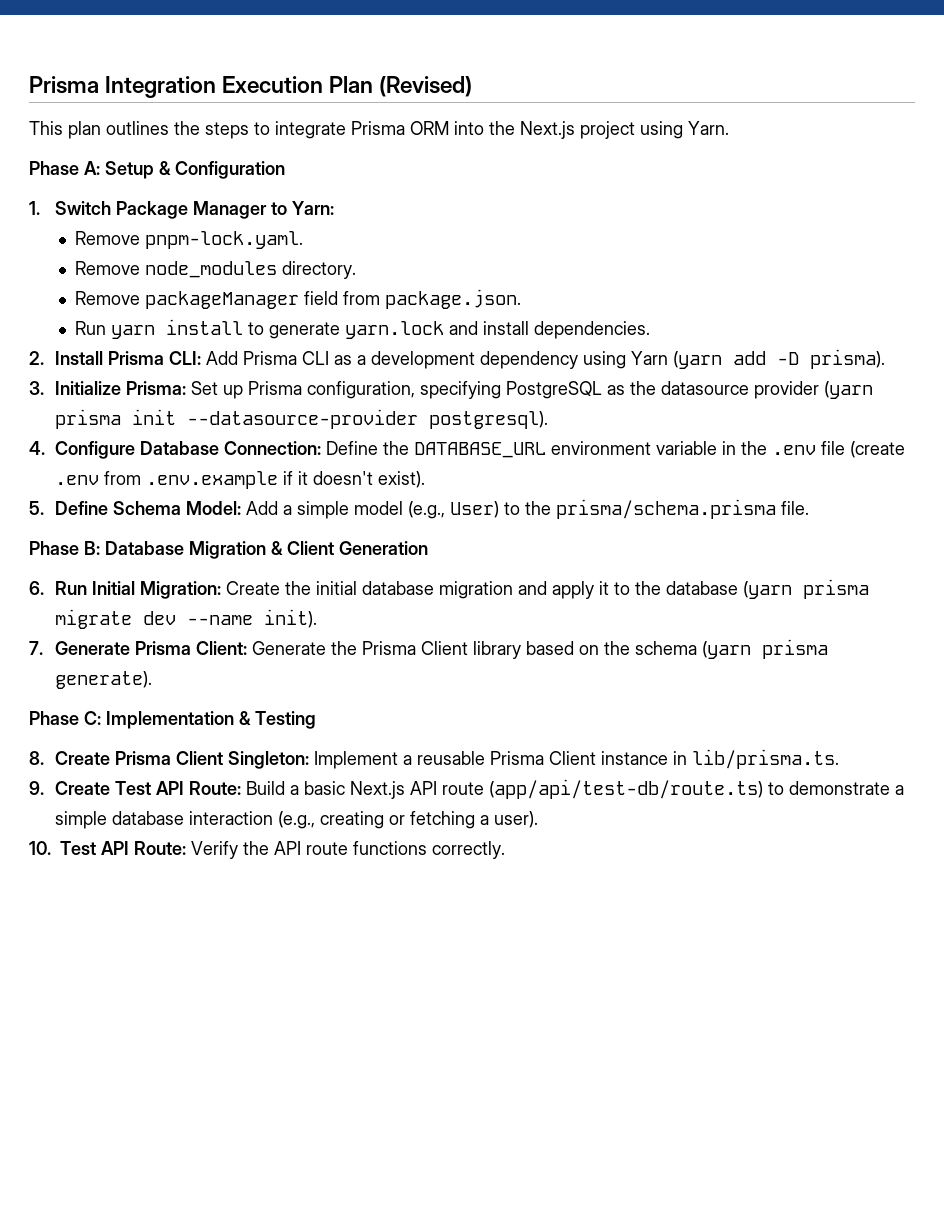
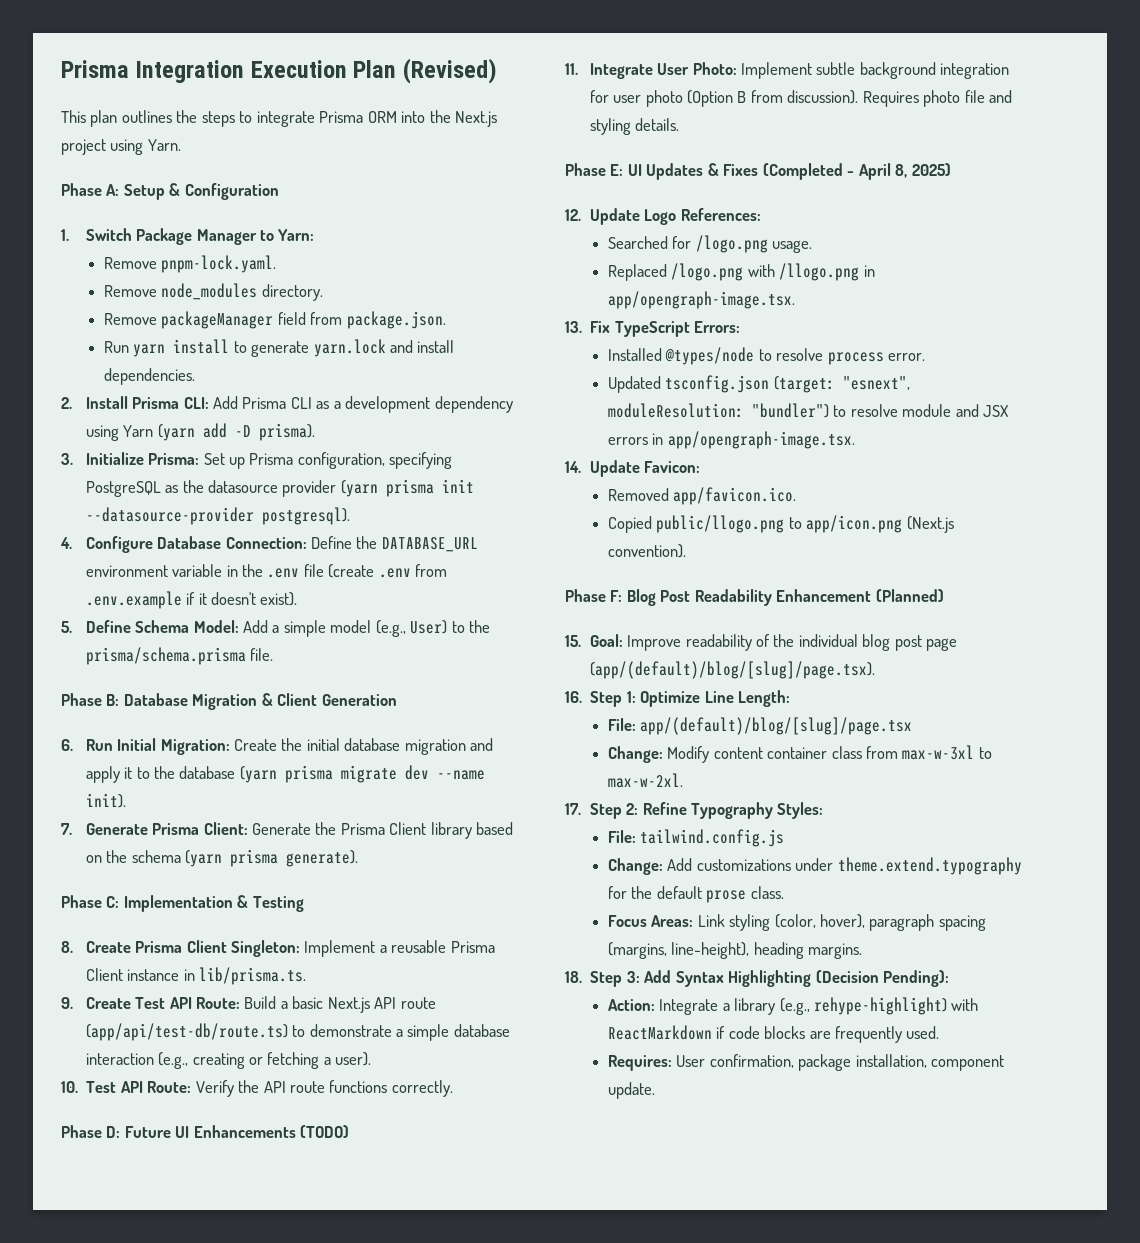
+ Phase D: Future UI Enhancements (TODO)
+ 11. Integrate User Photo: Implement subtle background integration for user photo (Option B from discussion). Requires photo file and styling details.
+ Phase E: UI Updates & Fixes (Completed - April 8, 2025)
+ 12. Update Logo References:
+ Searched for /logo.png usage.
+ Replaced /logo.png with /llogo.png in app/opengraph-image.tsx.
+ 13. Fix TypeScript Errors:
+ Installed @types/node to resolve process error.
+ Updated tsconfig.json (target: "esnext", moduleResolution: "bundler") to resolve module and JSX errors in app/opengraph-image.tsx.
+ 14. Update Favicon:
+ Removed app/favicon.ico.
+ Copied public/llogo.png to app/icon.png (Next.js convention).
+ Phase F: Blog Post Readability Enhancement (Planned)
+ 15. Goal: Improve readability of the individual blog post page (app/(default)/blog/[slug]/page.tsx).
+ 16. Step 1: Optimize Line Length:
+ File: app/(default)/blog/[slug]/page.tsx
+ Change: Modify content container class from max-w-3xl to max-w-2xl.
+ 17. Step 2: Refine Typography Styles:
+ File: tailwind.config.js
+ Change: Add customizations under theme.extend.typography for the default prose class.
+ Focus Areas: Link styling (color, hover), paragraph spacing (margins, line-height), heading margins.
+ 18. Step 3: Add Syntax Highlighting (Decision Pending):
+ Action: Integrate a library (e.g., rehype-highlight) with ReactMarkdown if code blocks are frequently used.
+ Requires: User confirmation, package installation, component update.

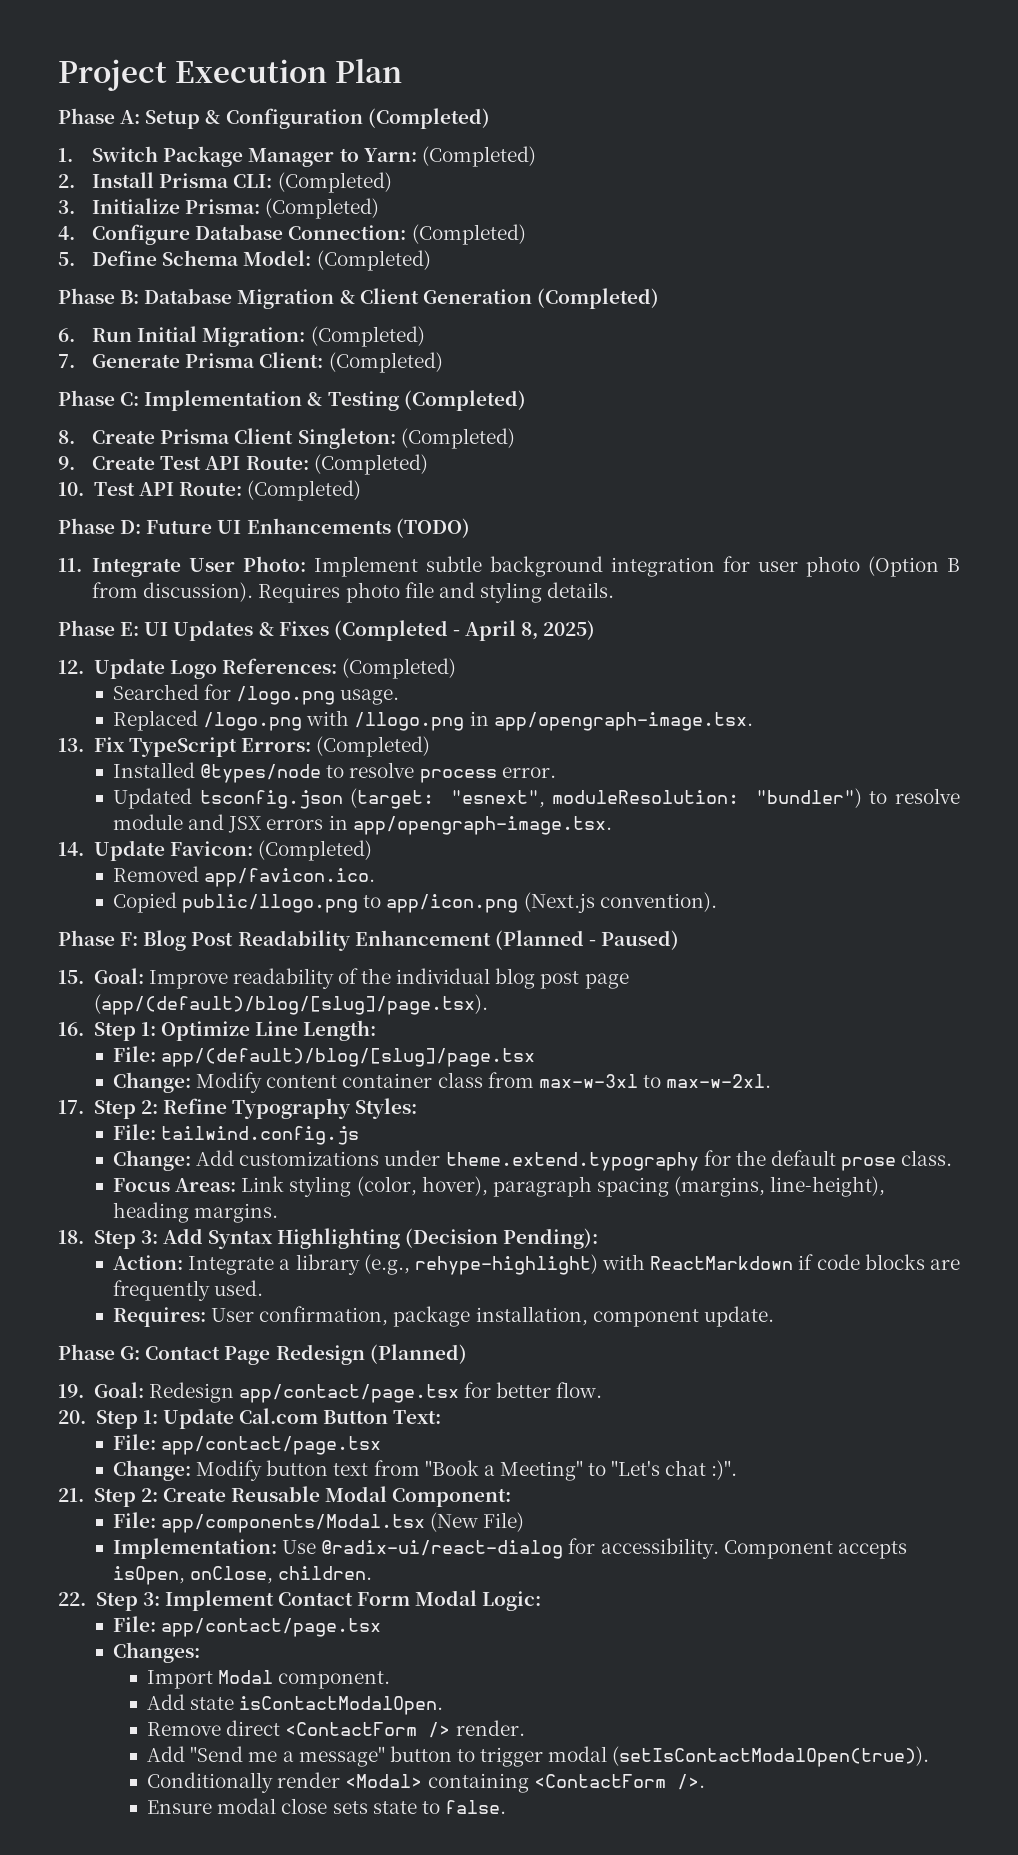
- Prisma Integration Execution Plan (Revised)
- This plan outlines the steps to integrate Prisma ORM into the Next.js project using Yarn.
+ Project Execution Plan
- Phase A: Setup & Configuration
+ Phase A: Setup & Configuration (Completed)
- 1. Switch Package Manager to Yarn:
- Remove pnpm-lock.yaml.
- Remove node_modules directory.
- Remove packageManager field from package.json.
- Run yarn install to generate yarn.lock and install dependencies.
- 2. Install Prisma CLI: Add Prisma CLI as a development dependency using Yarn (yarn add -D prisma).
- 3. Initialize Prisma: Set up Prisma configuration, specifying PostgreSQL as the datasource provider (yarn prisma init --datasource-provider postgresql).
- 4. Configure Database Connection: Define the DATABASE_URL environment variable in the .env file (create .env from .env.example if it doesn't exist).
- 5. Define Schema Model: Add a simple model (e.g., User) to the prisma/schema.prisma file.
+ 1. Switch Package Manager to Yarn: (Completed)
+ 2. Install Prisma CLI: (Completed)
+ 3. Initialize Prisma: (Completed)
+ 4. Configure Database Connection: (Completed)
+ 5. Define Schema Model: (Completed)
- Phase B: Database Migration & Client Generation
+ Phase B: Database Migration & Client Generation (Completed)
- 6. Run Initial Migration: Create the initial database migration and apply it to the database (yarn prisma migrate dev --name init).
- 7. Generate Prisma Client: Generate the Prisma Client library based on the schema (yarn prisma generate).
+ 6. Run Initial Migration: (Completed)
+ 7. Generate Prisma Client: (Completed)
- Phase C: Implementation & Testing
+ Phase C: Implementation & Testing (Completed)
- 8. Create Prisma Client Singleton: Implement a reusable Prisma Client instance in lib/prisma.ts.
+ 8. Create Prisma Client Singleton: (Completed)
- 9. Create Test API Route: Build a basic Next.js API route (app/api/test-db/route.ts) to demonstrate a simple database interaction (e.g., creating or fetching a user).
- 10. Test API Route: Verify the API route functions correctly.
+ 9. Create Test API Route: (Completed)
+ 10. Test API Route: (Completed)
- 12. Update Logo References:
+ 12. Update Logo References: (Completed)
- 13. Fix TypeScript Errors:
+ 13. Fix TypeScript Errors: (Completed)
- 14. Update Favicon:
+ 14. Update Favicon: (Completed)
- Phase F: Blog Post Readability Enhancement (Planned)
+ Phase F: Blog Post Readability Enhancement (Planned - Paused)
+ Phase G: Contact Page Redesign (Planned)
+ 19. Goal: Redesign app/contact/page.tsx for better flow.
+ 20. Step 1: Update Cal.com Button Text:
+ File: app/contact/page.tsx
+ Change: Modify button text from "Book a Meeting" to "Let's chat :)".
+ 21. Step 2: Create Reusable Modal Component:
+ File: app/components/Modal.tsx (New File)
+ Implementation: Use @radix-ui/react-dialog for accessibility. Component accepts isOpen, onClose, children.
+ 22. Step 3: Implement Contact Form Modal Logic:
+ File: app/contact/page.tsx
+ Changes:
+ Import Modal component.
+ Add state isContactModalOpen.
+ Remove direct <ContactForm /> render.
+ Add "Send me a message" button to trigger modal (setIsContactModalOpen(true)).
+ Conditionally render <Modal> containing <ContactForm />.
+ Ensure modal close sets state to false.

